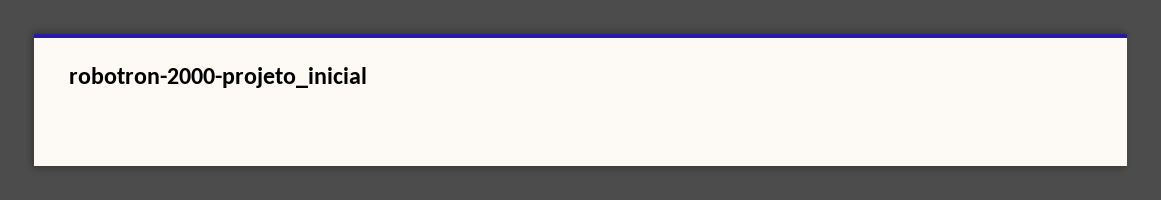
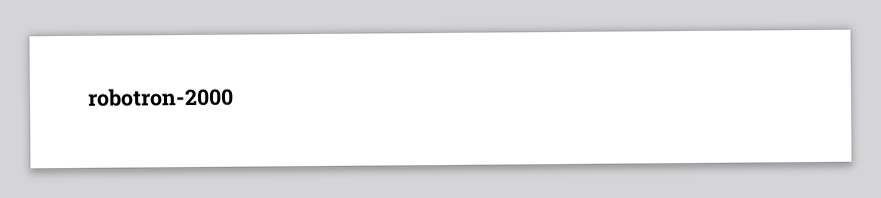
- robotron-2000-projeto_inicial
+ robotron-2000

